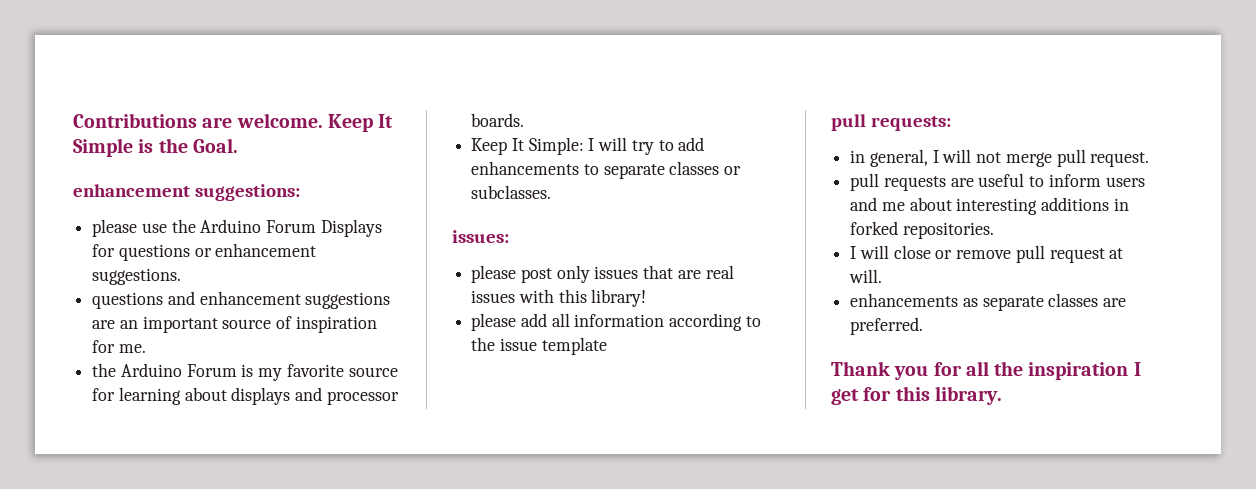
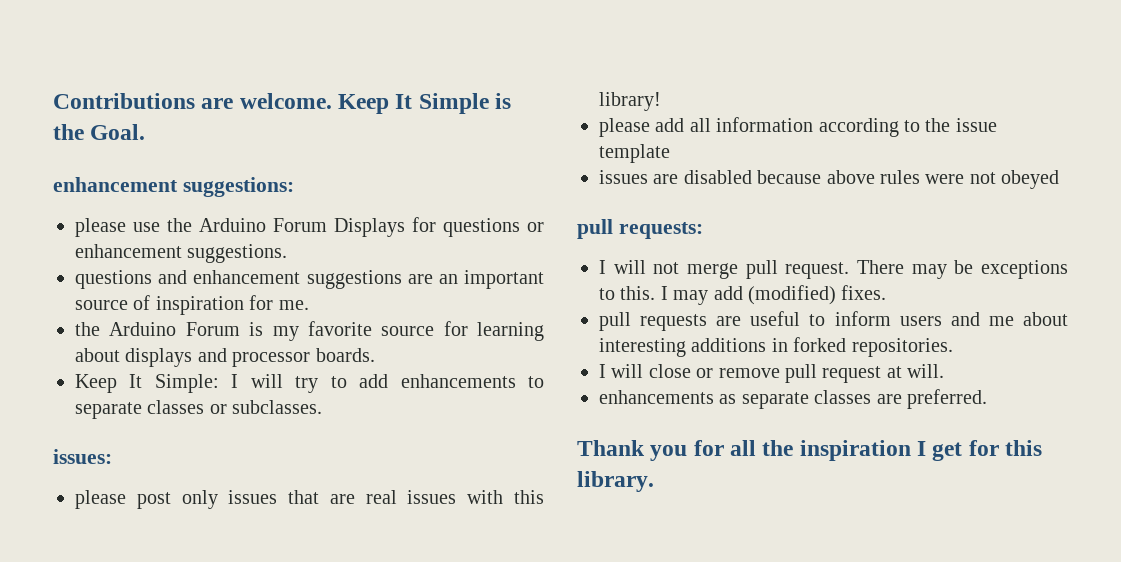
+ issues are disabled because above rules were not obeyed
- in general, I will not merge pull request.
+ I will not merge pull request. There may be exceptions to this. I may add (modified) fixes.

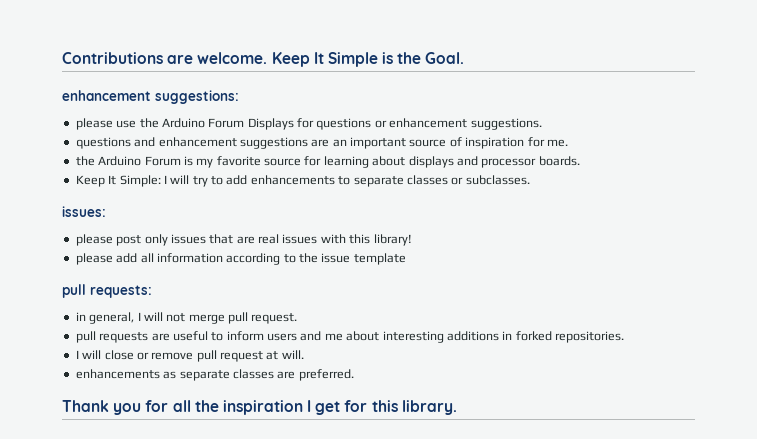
- issues are disabled because above rules were not obeyed
- I will not merge pull request. There may be exceptions to this. I may add (modified) fixes.
+ in general, I will not merge pull request.

